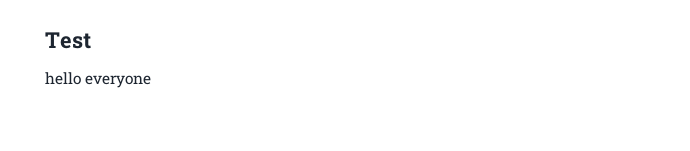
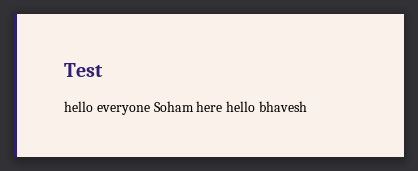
- hello everyone
+ hello everyone Soham here hello bhavesh

